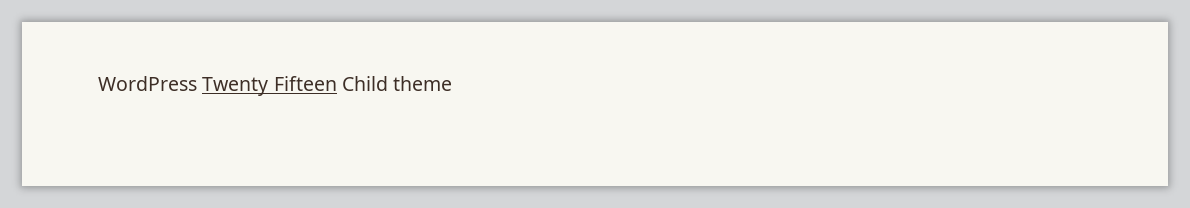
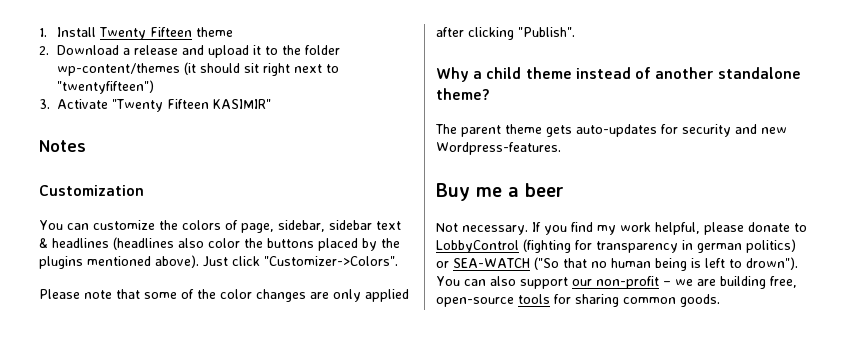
- WordPress Twenty Fifteen Child theme
+ 1. Install Twenty Fifteen theme
+ 2. Download a release and upload it to the folder wp-content/themes (it should sit right next to "twentyfifteen")
+ 3. Activate "Twenty Fifteen KASIMIR"
+ Notes
+ Customization
+ You can customize the colors of page, sidebar, sidebar text & headlines (headlines also color the buttons placed by the plugins mentioned above). Just click "Customizer->Colors".
+ Please note that some of the color changes are only applied after clicking "Publish".
+ Why a child theme instead of another standalone theme?
+ The parent theme gets auto-updates for security and new Wordpress-features.
+ Buy me a beer
+ Not necessary. If you find my work helpful, please donate to LobbyControl (fighting for transparency in german politics) or SEA-WATCH ("So that no human being is left to drown"). You can also support our non-profit – we are building free, open-source tools for sharing common goods.

